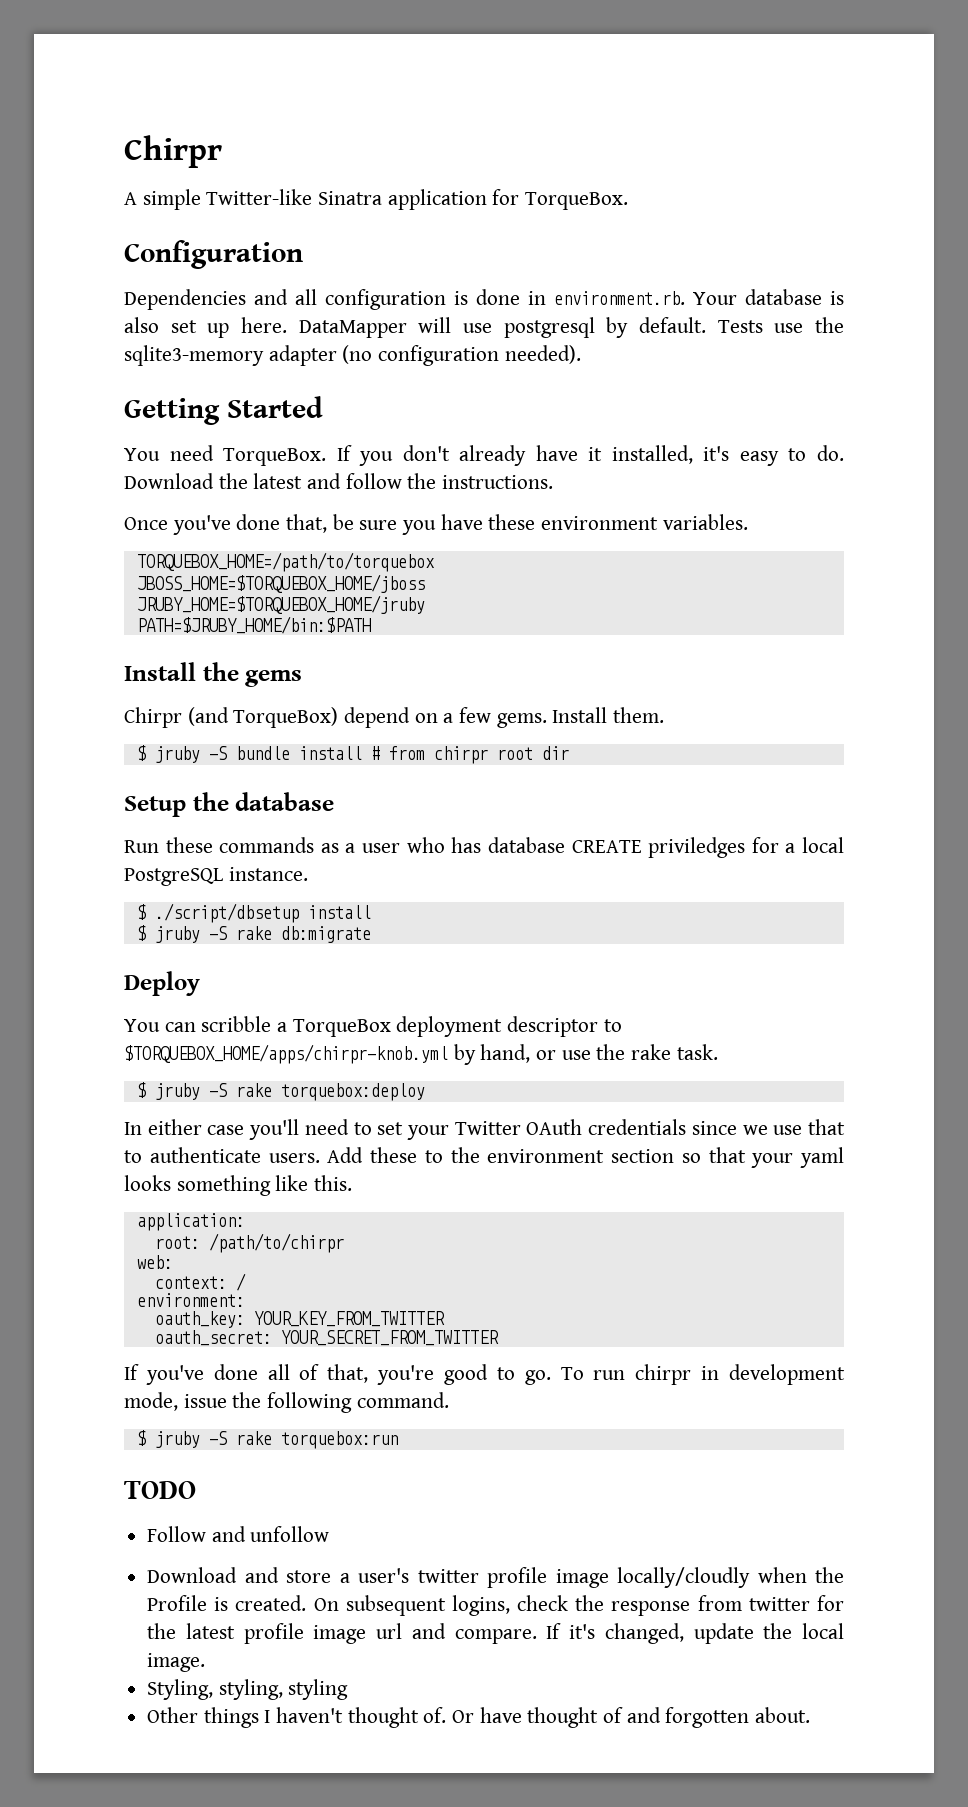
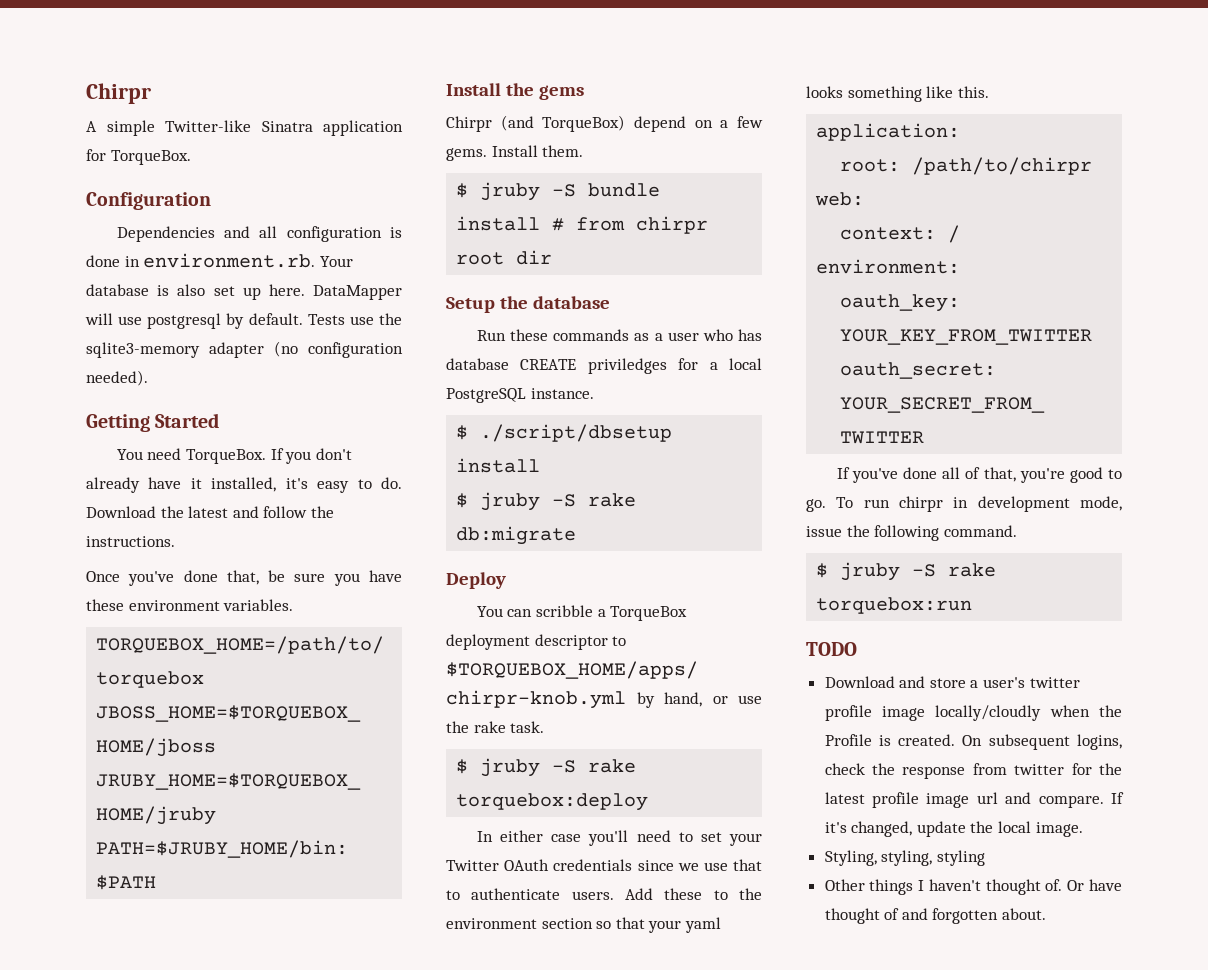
- Follow and unfollow

